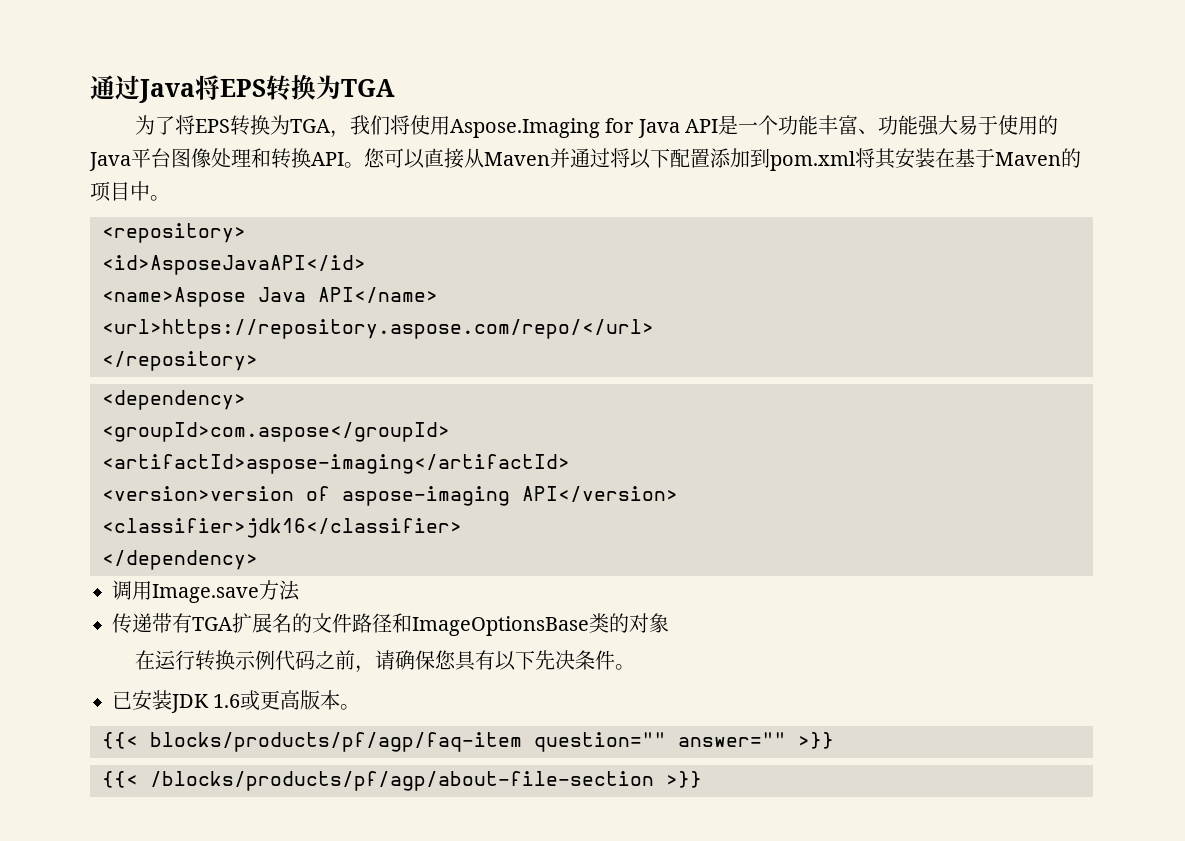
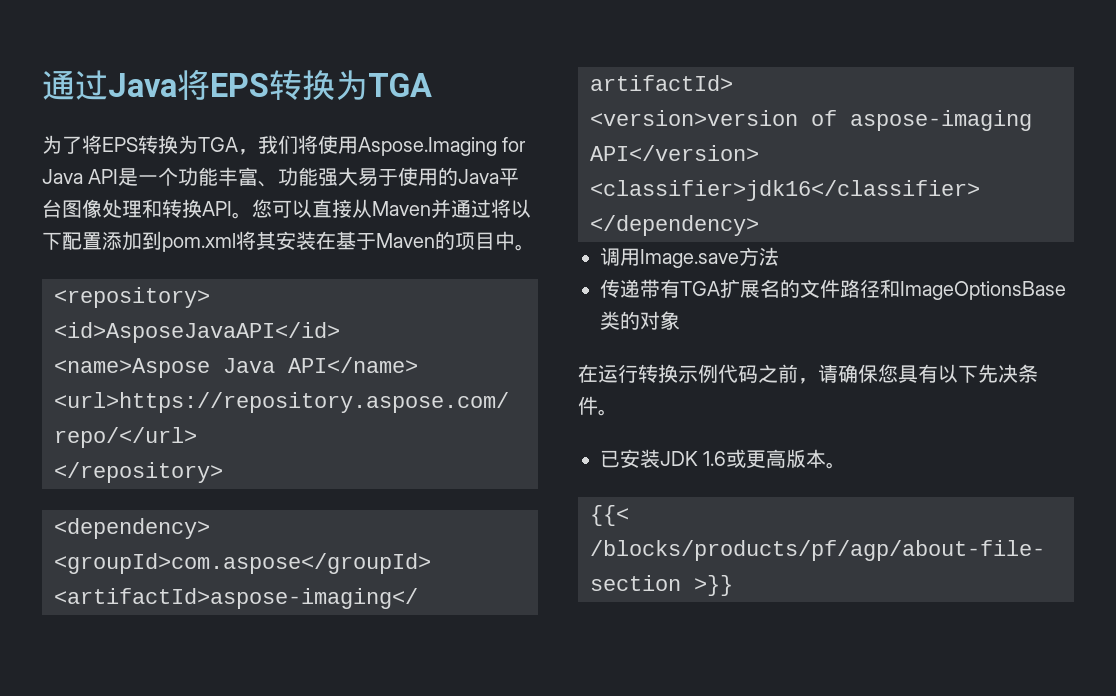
- {{< blocks/products/pf/agp/faq-item question="" answer="" >}}

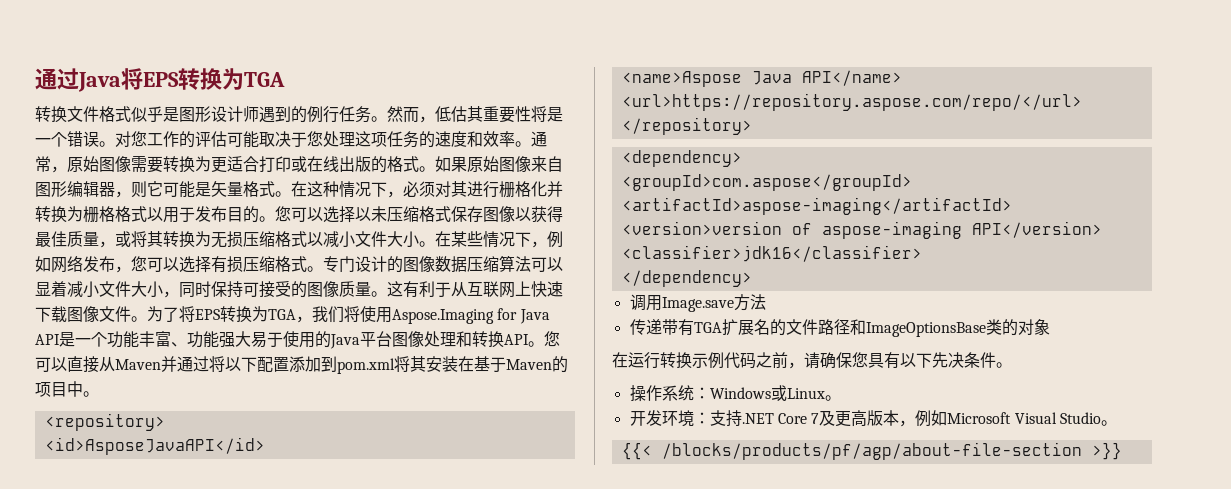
+ 转换文件格式似乎是图形设计师遇到的例行任务。然而，低估其重要性将是一个错误。对您工作的评估可能取决于您处理这项任务的速度和效率。通常，原始图像需要转换为更适合打印或在线出版的格式。如果原始图像来自图形编辑器，则它可能是矢量格式。在这种情况下，必须对其进行栅格化并转换为栅格格式以用于发布目的。您可以选择以未压缩格式保存图像以获得最佳质量，或将其转换为无损压缩格式以减小文件大小。在某些情况下，例如网络发布，您可以选择有损压缩格式。专门设计的图像数据压缩算法可以显着减小文件大小，同时保持可接受的图像质量。这有利于从互联网上快速下载图像文件。
- 已安装JDK 1.6或更高版本。
+ 操作系统：Windows或Linux。
+ 开发环境：支持.NET Core 7及更高版本，例如Microsoft Visual Studio。

